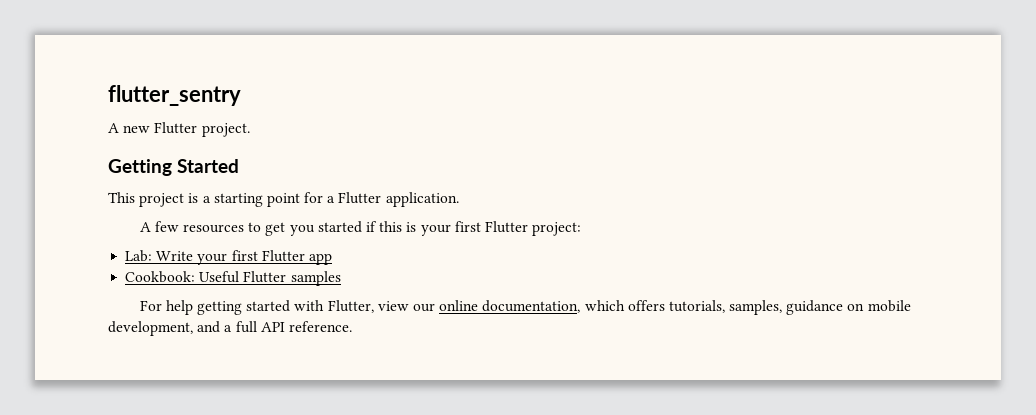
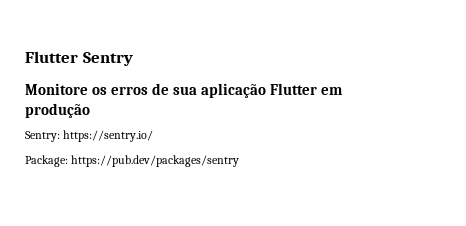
- flutter_sentry
- A new Flutter project.
- Getting Started
- This project is a starting point for a Flutter application.
- A few resources to get you started if this is your first Flutter project:
- Lab: Write your first Flutter app
- Cookbook: Useful Flutter samples
- For help getting started with Flutter, view our online documentation, which offers tutorials, samples, guidance on mobile development, and a full API reference.
+ Flutter Sentry
+ Monitore os erros de sua aplicação Flutter em produção
+ Sentry: https://sentry.io/
+ Package: https://pub.dev/packages/sentry

